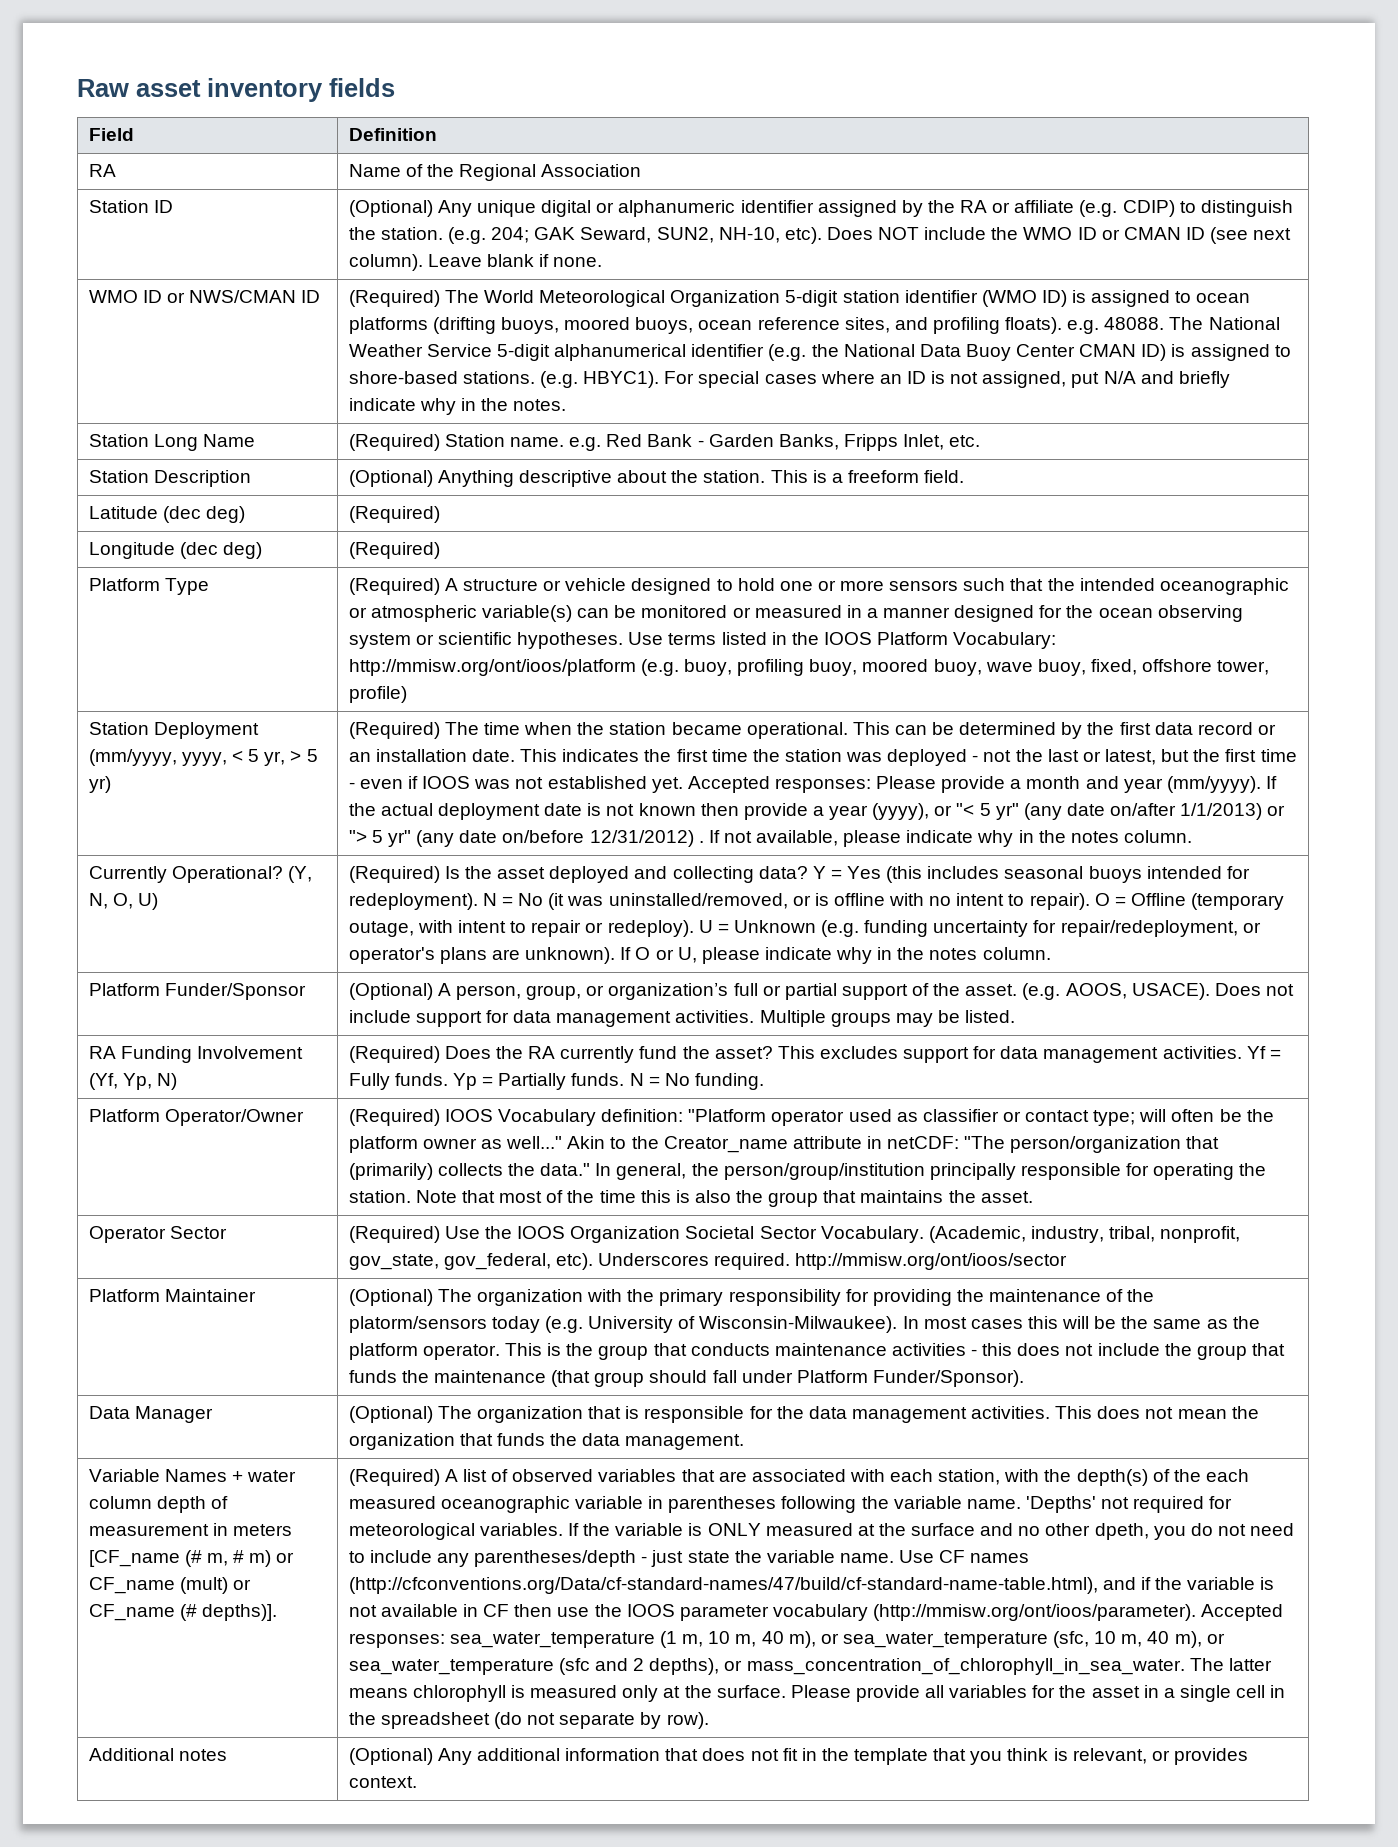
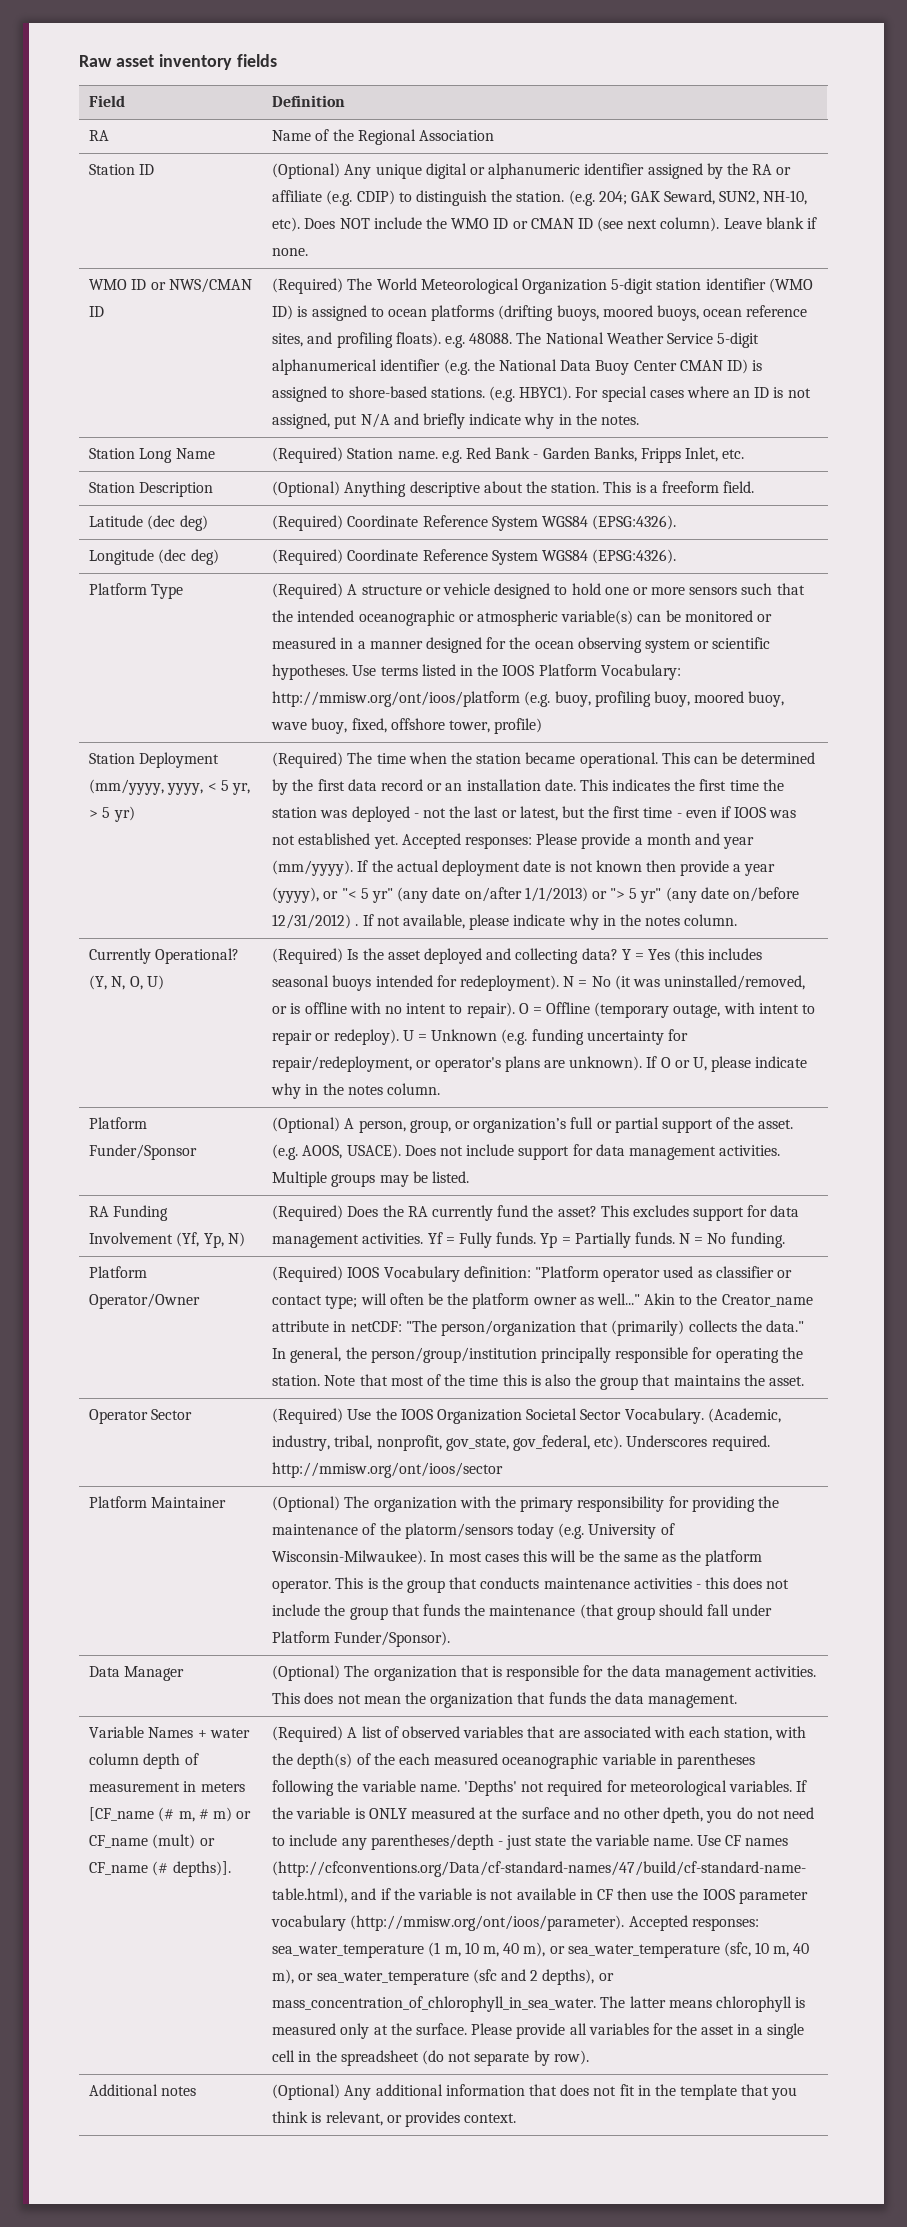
- Latitude (dec deg) | (Required)
+ Latitude (dec deg) | (Required) Coordinate Reference System WGS84 (EPSG:4326).
- Longitude (dec deg) | (Required)
+ Longitude (dec deg) | (Required) Coordinate Reference System WGS84 (EPSG:4326).

